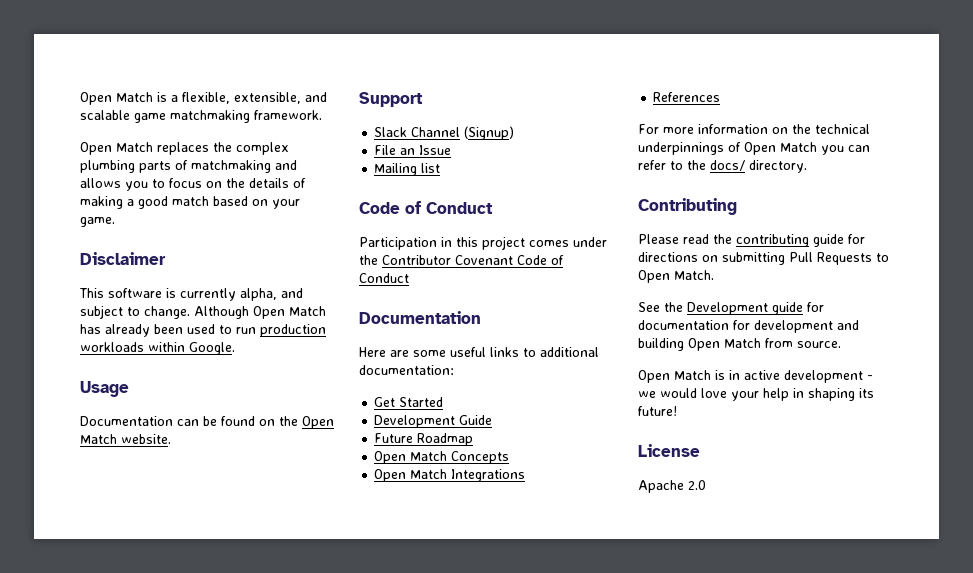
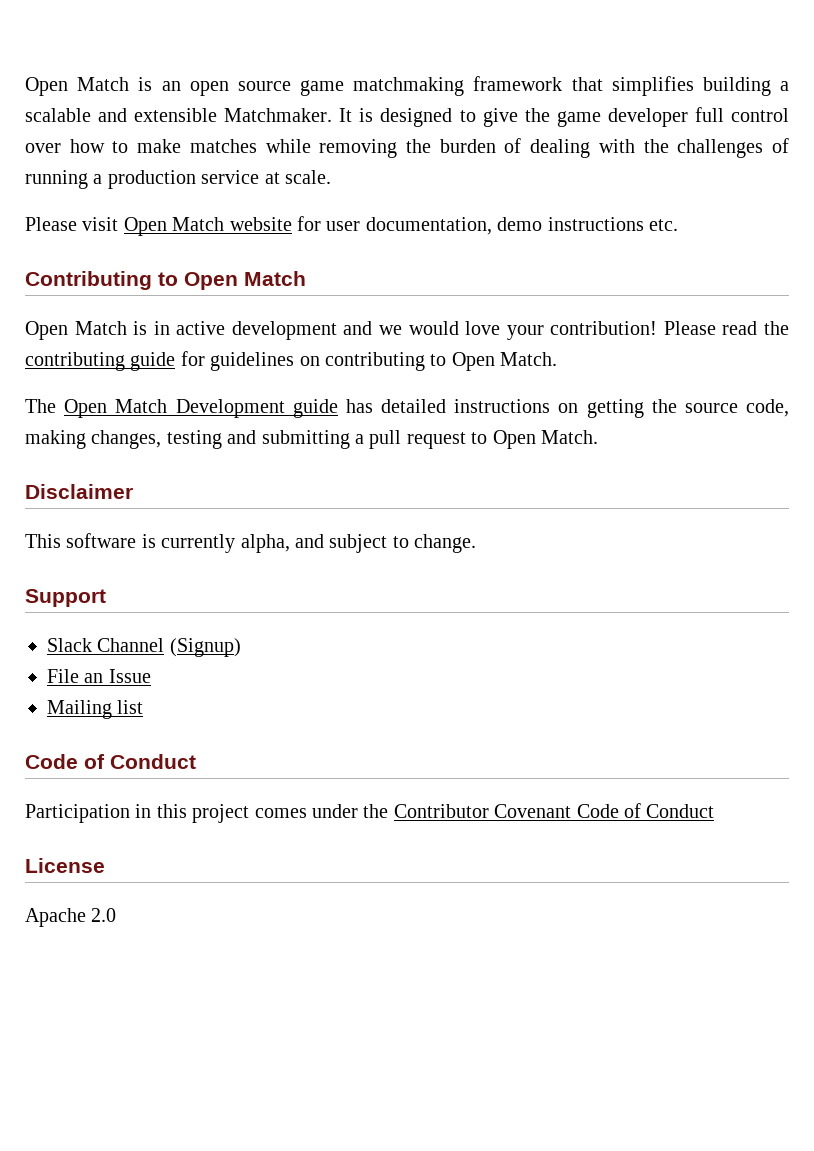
- Open Match is a flexible, extensible, and scalable game matchmaking framework.
- Open Match replaces the complex plumbing parts of matchmaking and allows you to focus on the details of making a good match based on your game.
+ Open Match is an open source game matchmaking framework that simplifies building a scalable and extensible Matchmaker. It is designed to give the game developer full control over how to make matches while removing the burden of dealing with the challenges of running a production service at scale.
+ Please visit Open Match website for user documentation, demo instructions etc.
+ Contributing to Open Match
+ Open Match is in active development and we would love your contribution! Please read the contributing guide for guidelines on contributing to Open Match.
+ The Open Match Development guide has detailed instructions on getting the source code, making changes, testing and submitting a pull request to Open Match.
- Although Open Match has already been used to run production workloads within Google.
- Usage
- Documentation can be found on the Open Match website.
  Participation in this project comes under the Contributor Covenant Code of Conduct
- Documentation
- Here are some useful links to additional documentation:
- Get Started
- Development Guide
- Future Roadmap
- Open Match Concepts
- Open Match Integrations
- References
- For more information on the technical underpinnings of Open Match you can refer to the docs/ directory.
- Contributing
- Please read the contributing guide for directions on submitting Pull Requests to Open Match.
- See the Development guide for documentation for development and building Open Match from source.
- Open Match is in active development - we would love your help in shaping its future!

